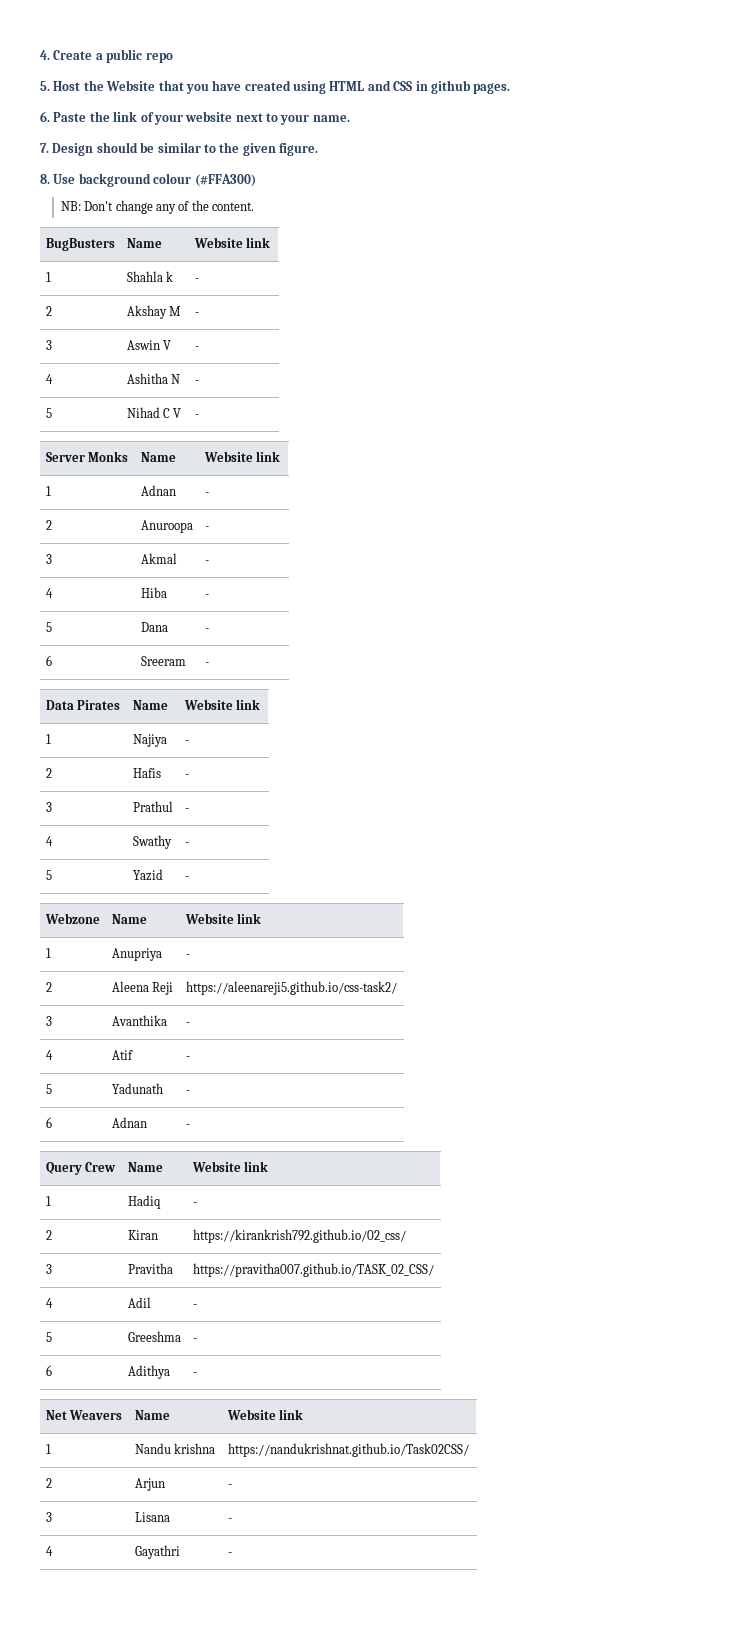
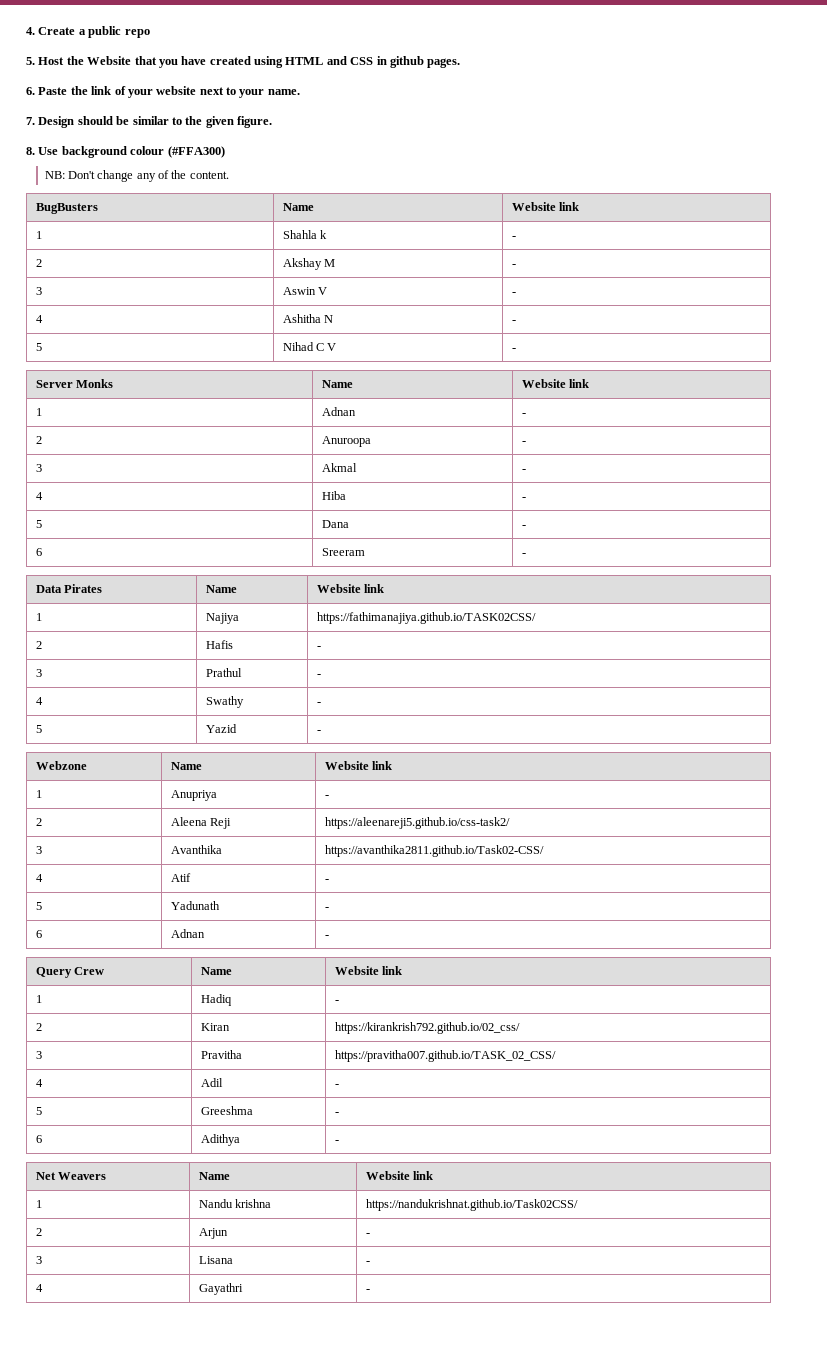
- 1 | Najiya | -
+ 1 | Najiya | https://fathimanajiya.github.io/TASK02CSS/
- 3 | Avanthika | -
+ 3 | Avanthika | https://avanthika2811.github.io/Task02-CSS/

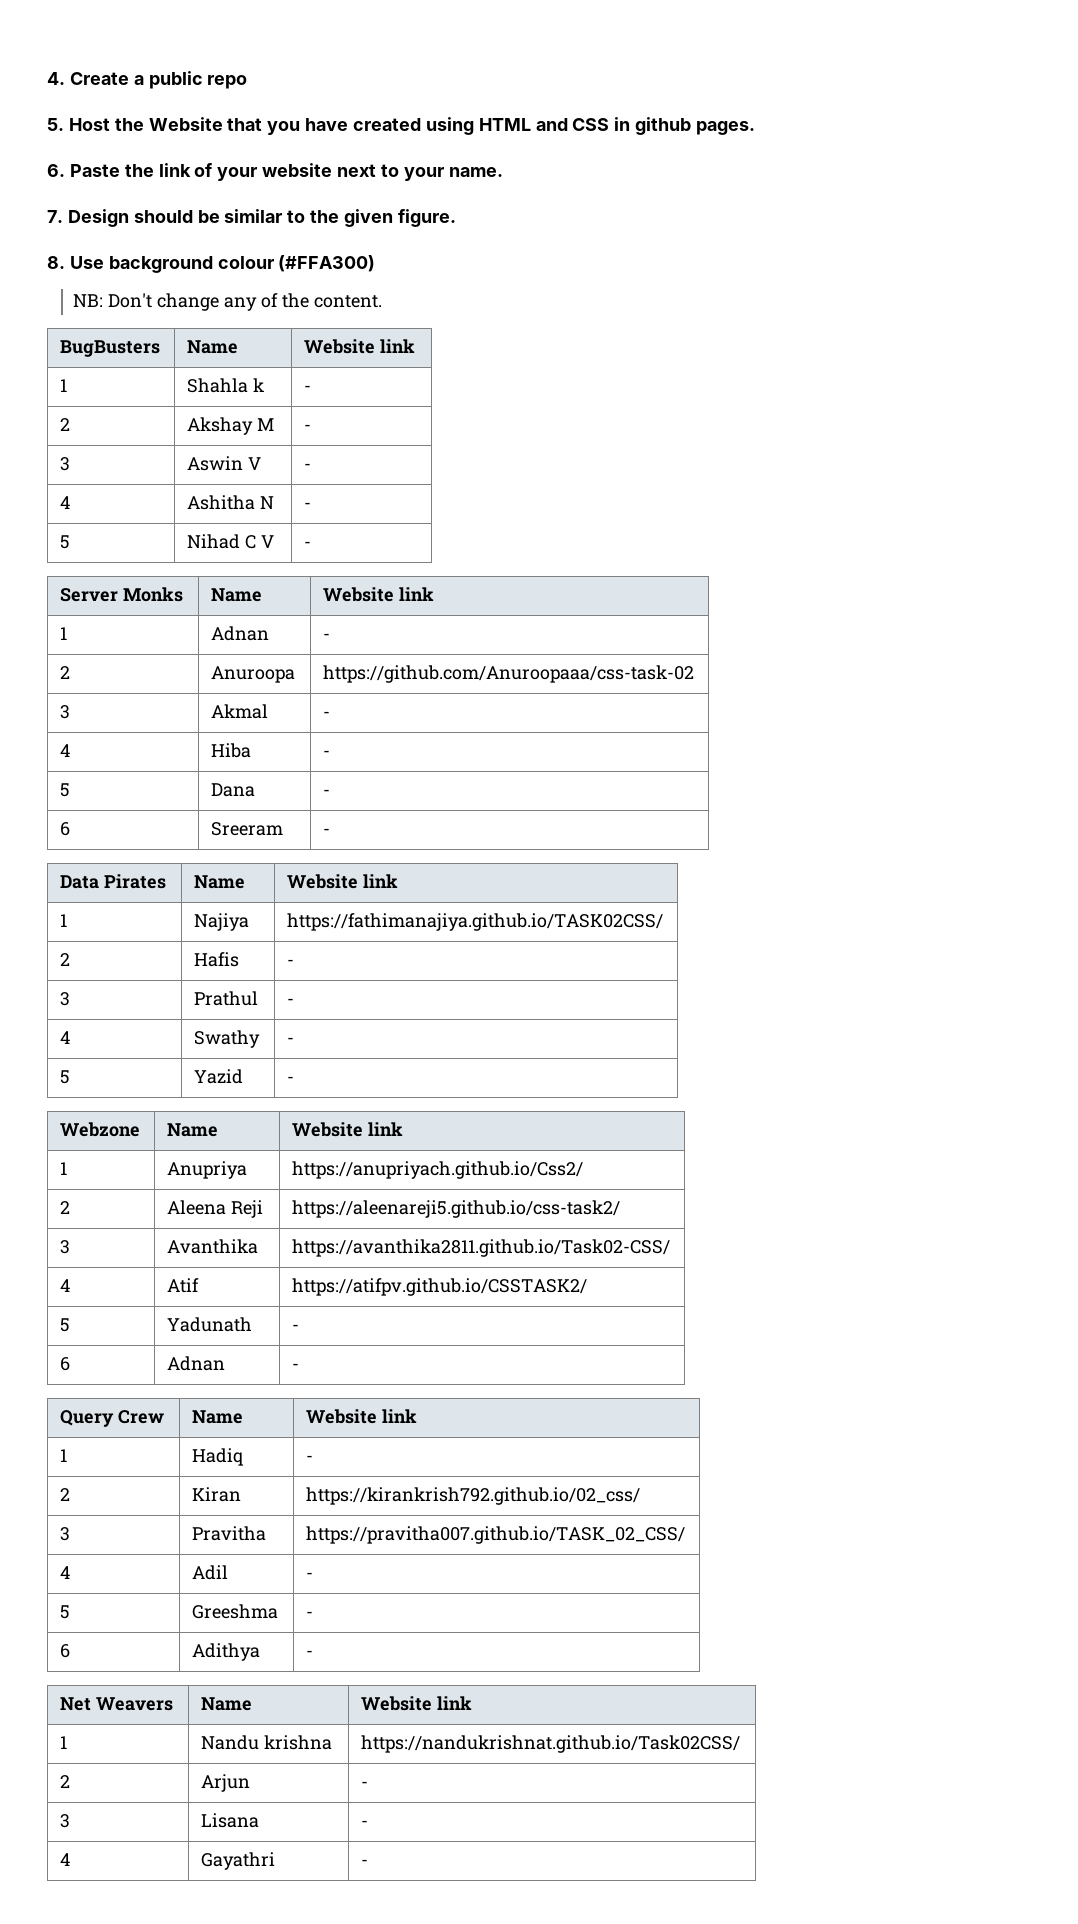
- 2 | Anuroopa | -
+ 2 | Anuroopa | https://github.com/Anuroopaaa/css-task-02
- 1 | Anupriya | -
+ 1 | Anupriya | https://anupriyach.github.io/Css2/
- 4 | Atif | -
+ 4 | Atif | https://atifpv.github.io/CSSTASK2/

